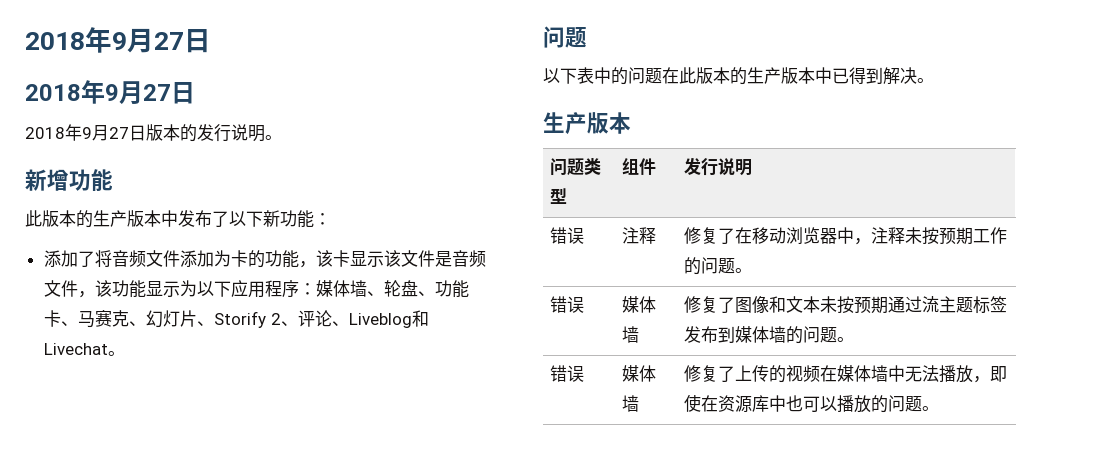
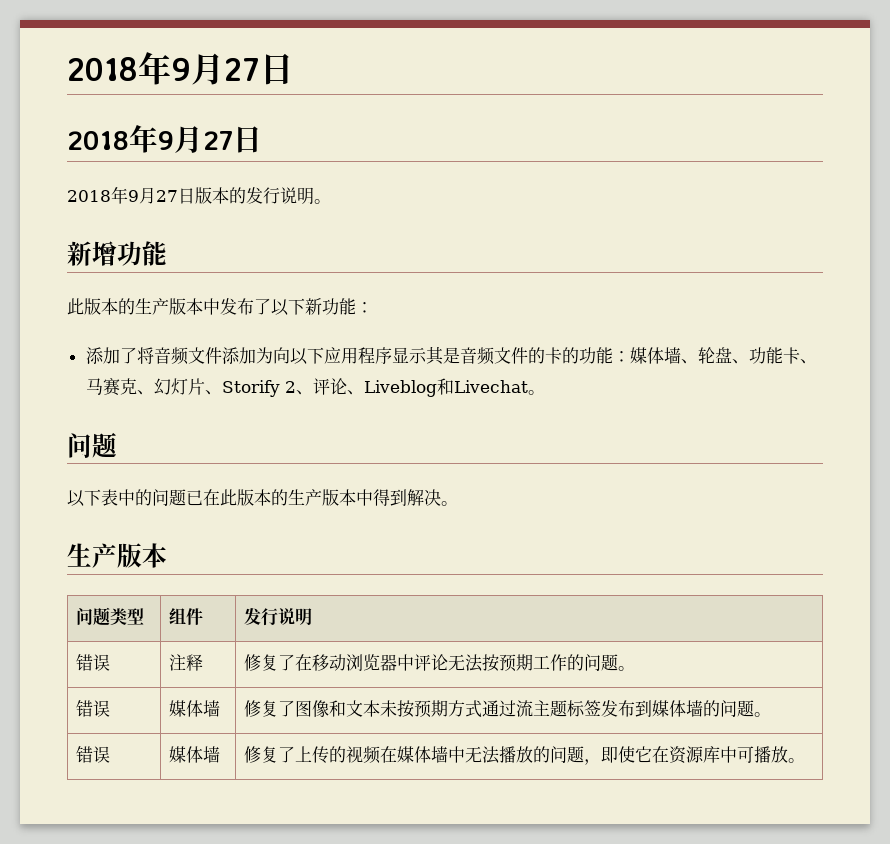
- 添加了将音频文件添加为卡的功能，该卡显示该文件是音频文件，该功能显示为以下应用程序：媒体墙、轮盘、功能卡、马赛克、幻灯片、Storify 2、评论、Liveblog和Livechat。
+ 添加了将音频文件添加为向以下应用程序显示其是音频文件的卡的功能：媒体墙、轮盘、功能卡、马赛克、幻灯片、Storify 2、评论、Liveblog和Livechat。
- 以下表中的问题在此版本的生产版本中已得到解决。
+ 以下表中的问题已在此版本的生产版本中得到解决。
- 错误 | 注释 | 修复了在移动浏览器中，注释未按预期工作的问题。
+ 错误 | 注释 | 修复了在移动浏览器中评论无法按预期工作的问题。
- 错误 | 媒体墙 | 修复了图像和文本未按预期通过流主题标签发布到媒体墙的问题。
+ 错误 | 媒体墙 | 修复了图像和文本未按预期方式通过流主题标签发布到媒体墙的问题。
- 错误 | 媒体墙 | 修复了上传的视频在媒体墙中无法播放，即使在资源库中也可以播放的问题。
+ 错误 | 媒体墙 | 修复了上传的视频在媒体墙中无法播放的问题，即使它在资源库中可播放。

